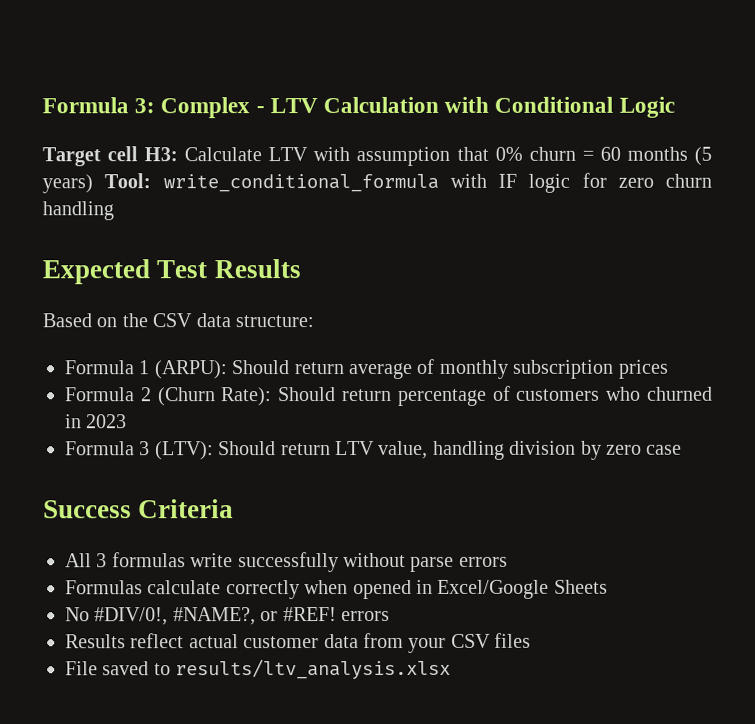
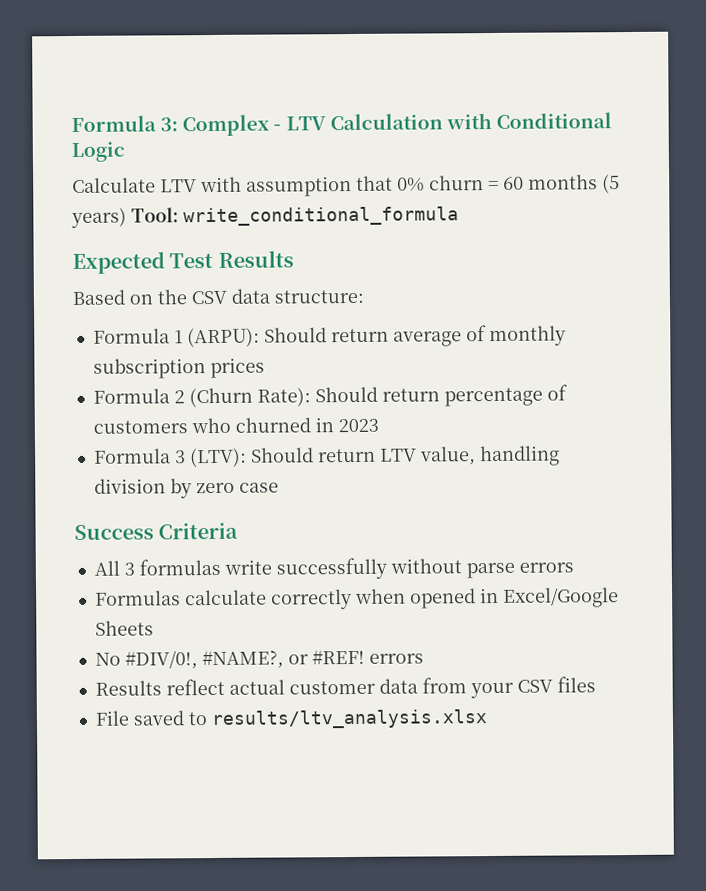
- Target cell H3: Calculate LTV with assumption that 0% churn = 60 months (5 years) Tool: write_conditional_formula with IF logic for zero churn handling
+ Calculate LTV with assumption that 0% churn = 60 months (5 years) Tool: write_conditional_formula

